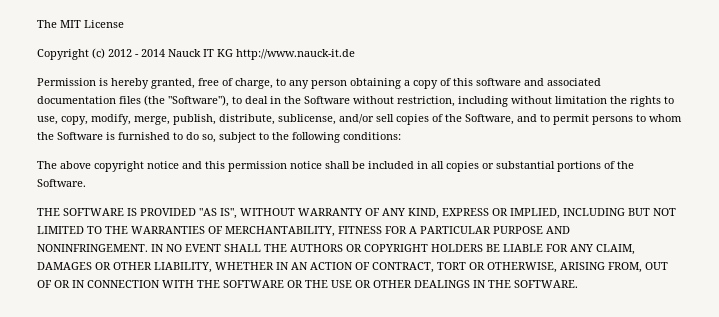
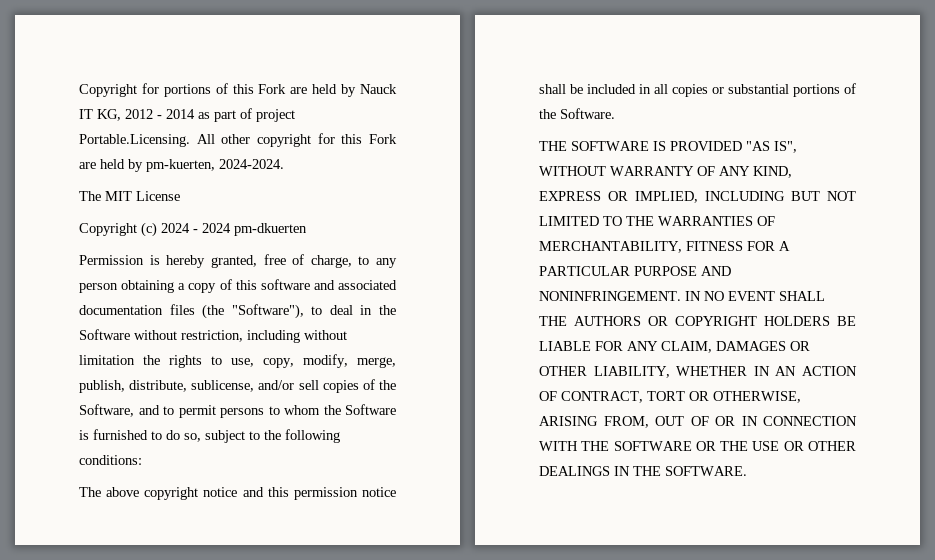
+ Copyright for portions of this Fork are held by Nauck IT KG, 2012 - 2014 as part of project Portable.Licensing. All other copyright for this Fork are held by pm-kuerten, 2024-2024.
- Copyright (c) 2012 - 2014 Nauck IT KG http://www.nauck-it.de
+ Copyright (c) 2024 - 2024 pm-dkuerten

